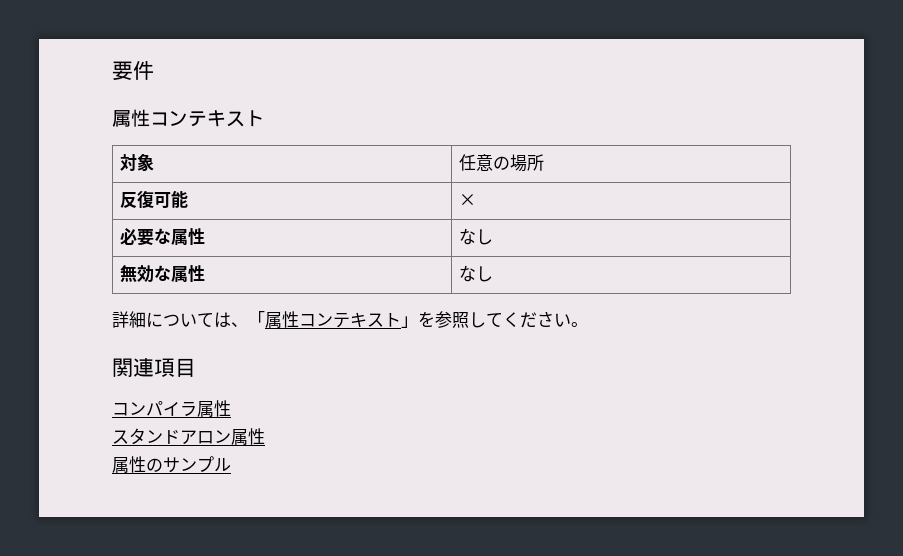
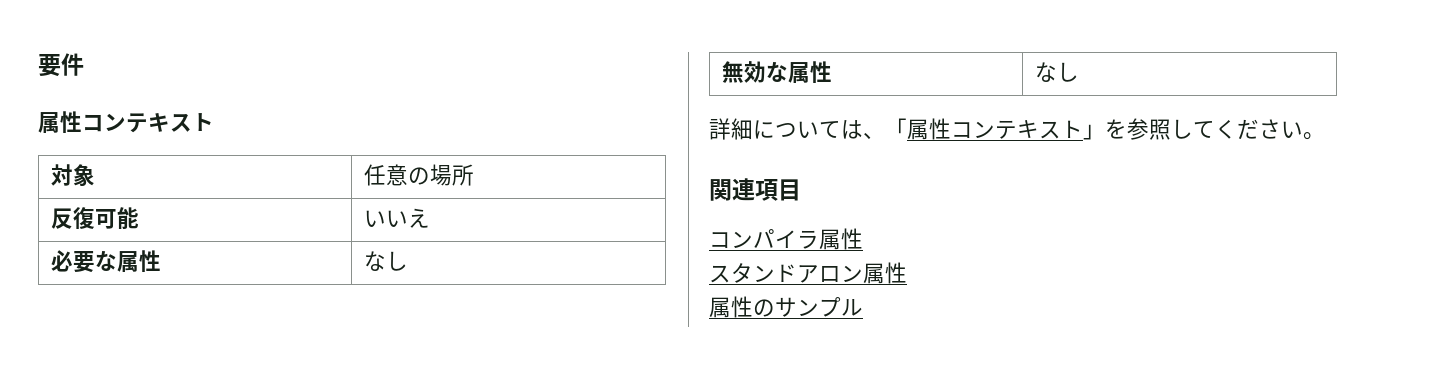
- 反復可能 | ×
+ 反復可能 | いいえ

